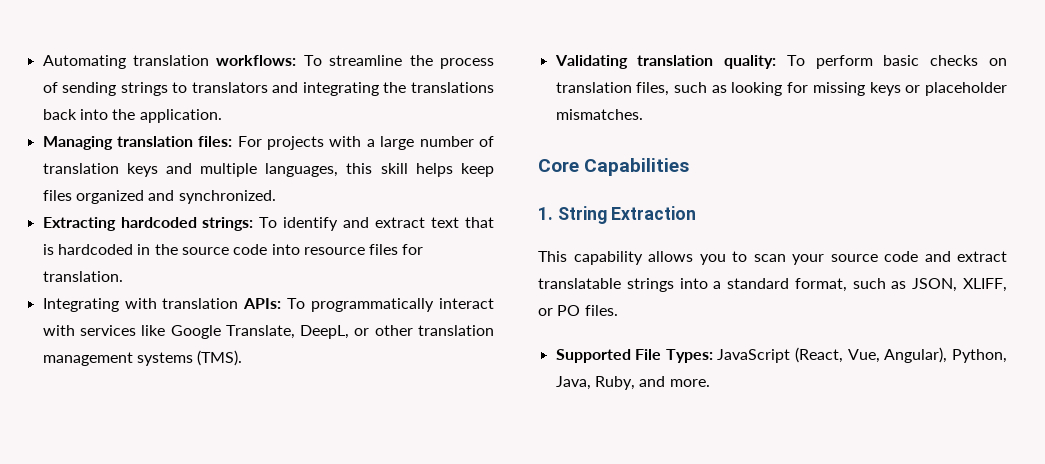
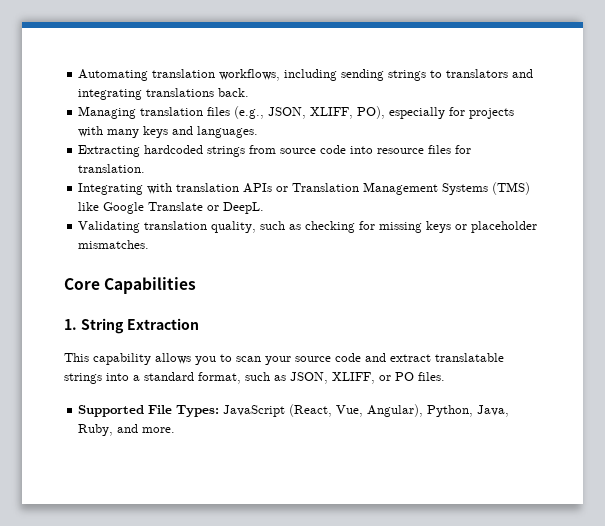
- Automating translation workflows: To streamline the process of sending strings to translators and integrating the translations back into the application.
- Managing translation files: For projects with a large number of translation keys and multiple languages, this skill helps keep files organized and synchronized.
- Extracting hardcoded strings: To identify and extract text that is hardcoded in the source code into resource files for translation.
+ Automating translation workflows, including sending strings to translators and integrating translations back.
+ Managing translation files (e.g., JSON, XLIFF, PO), especially for projects with many keys and languages.
+ Extracting hardcoded strings from source code into resource files for translation.
- Integrating with translation APIs: To programmatically interact with services like Google Translate, DeepL, or other translation management systems (TMS).
- Validating translation quality: To perform basic checks on translation files, such as looking for missing keys or placeholder mismatches.
+ Integrating with translation APIs or Translation Management Systems (TMS) like Google Translate or DeepL.
+ Validating translation quality, such as checking for missing keys or placeholder mismatches.

